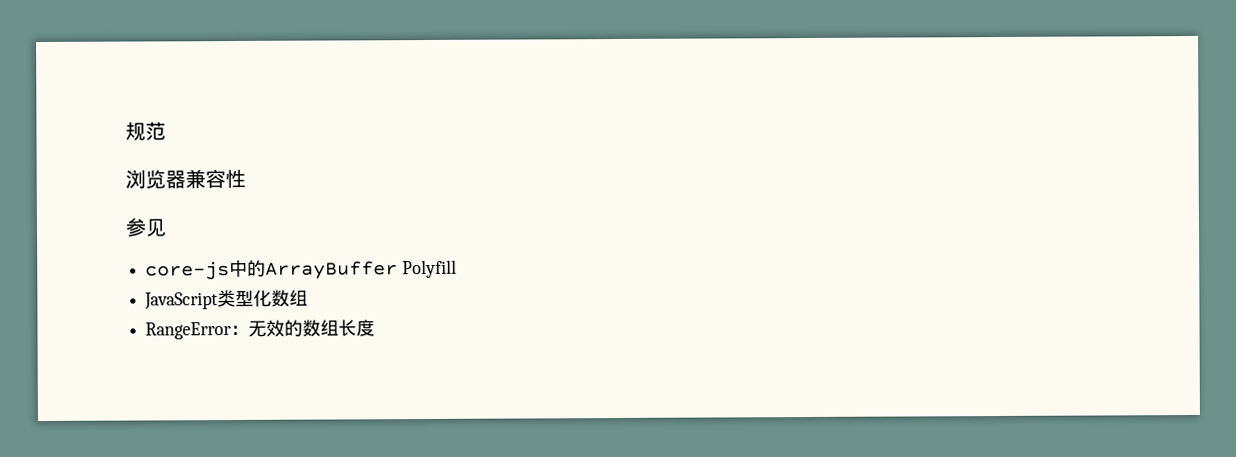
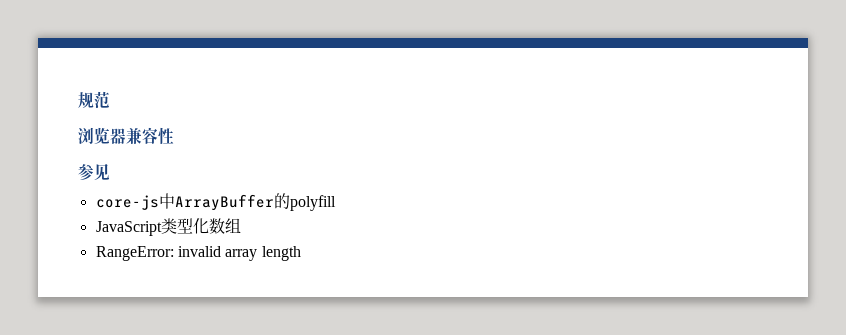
- core-js中的ArrayBuffer Polyfill
+ core-js中ArrayBuffer的polyfill
- RangeError：无效的数组长度
+ RangeError: invalid array length

